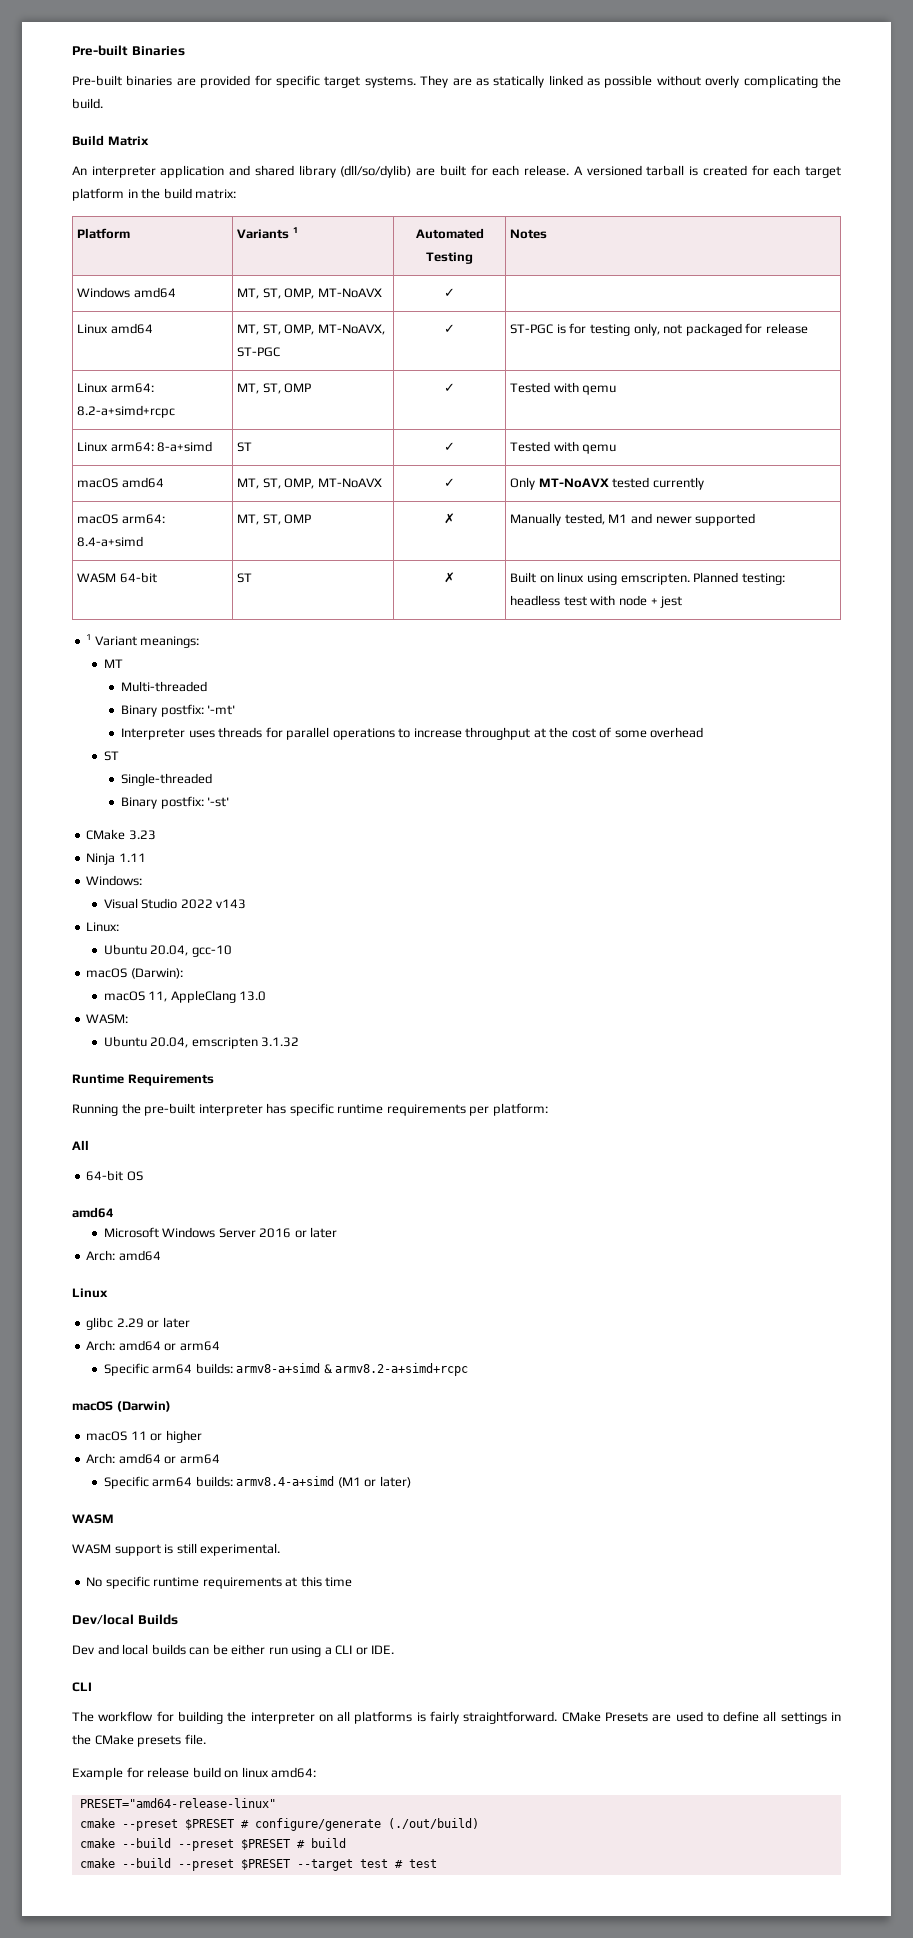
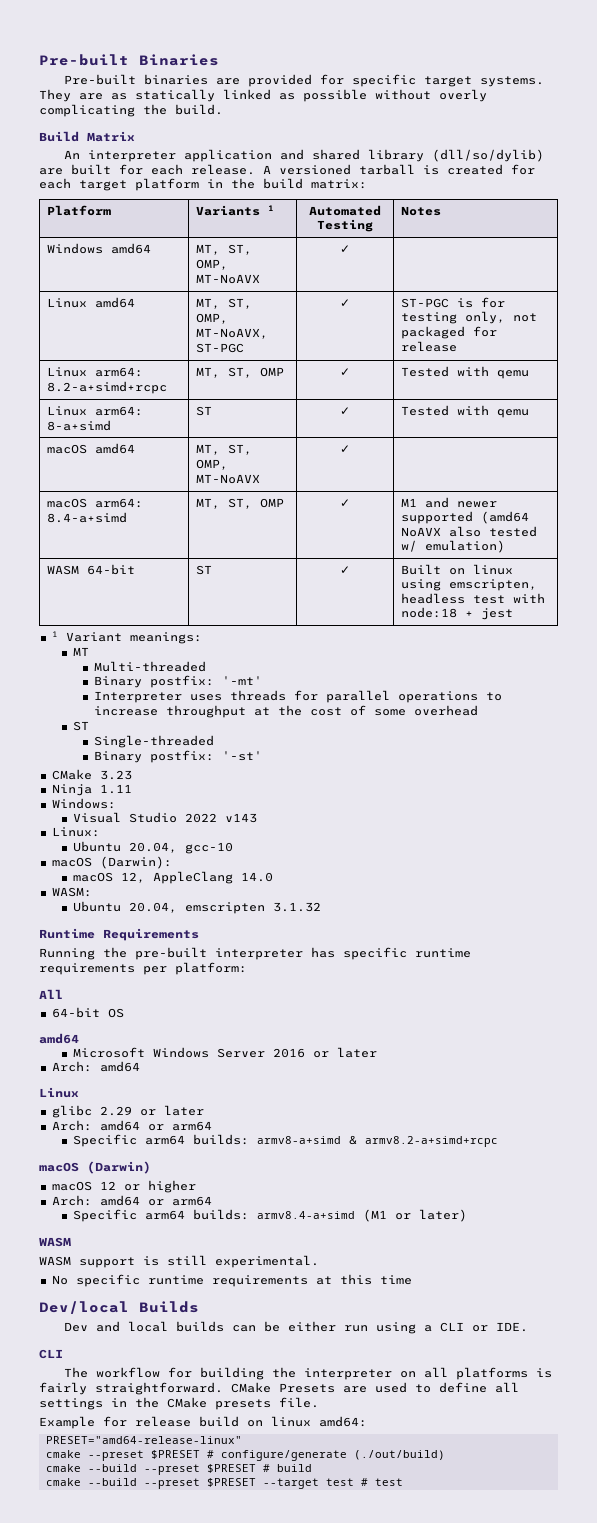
- macOS amd64 | MT, ST, OMP, MT-NoAVX | ✓ | Only MT-NoAVX tested currently
+ macOS amd64 | MT, ST, OMP, MT-NoAVX | ✓ |
- macOS arm64: 8.4-a+simd | MT, ST, OMP | ✗ | Manually tested, M1 and newer supported
+ macOS arm64: 8.4-a+simd | MT, ST, OMP | ✓ | M1 and newer supported (amd64 NoAVX also tested w/ emulation)
- WASM 64-bit | ST | ✗ | Built on linux using emscripten. Planned testing: headless test with node + jest
+ WASM 64-bit | ST | ✓ | Built on linux using emscripten, headless test with node:18 + jest
- macOS 11, AppleClang 13.0
+ macOS 12, AppleClang 14.0
- macOS 11 or higher
+ macOS 12 or higher

